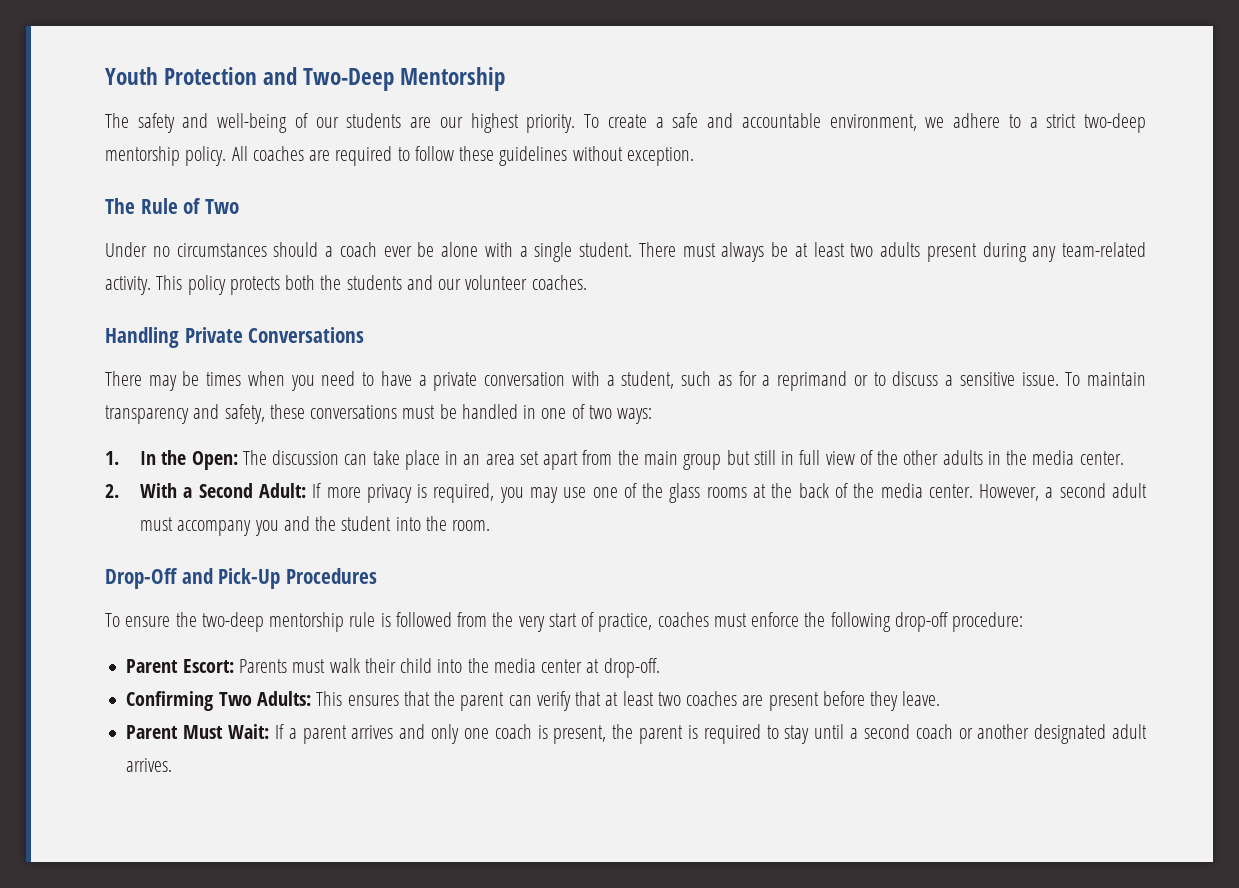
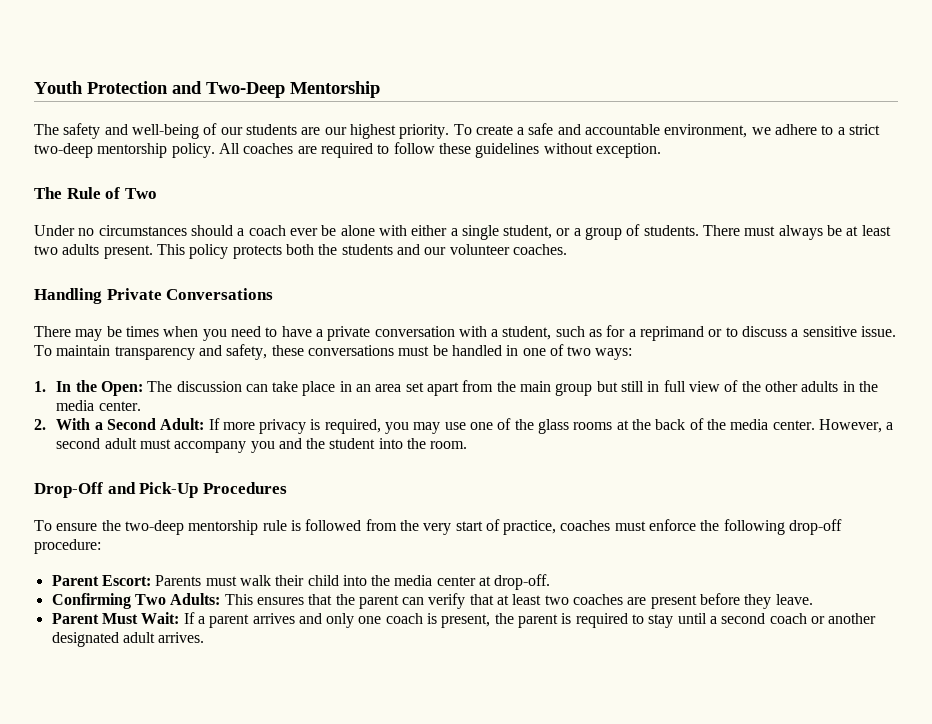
- Under no circumstances should a coach ever be alone with a single student.
+ Under no circumstances should a coach ever be alone with either a single student, or a group of students.
- There must always be at least two adults present during any team-related activity.
+ There must always be at least two adults present.

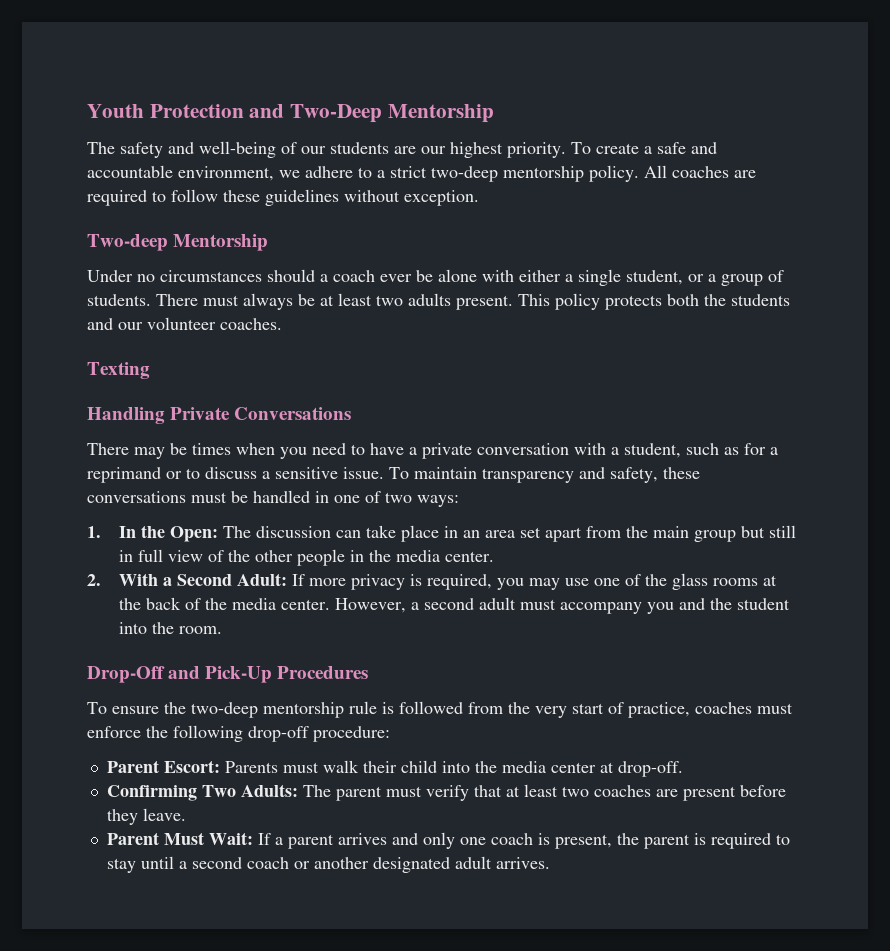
- The Rule of Two
+ Two-deep Mentorship
+ Texting
- 1. In the Open: The discussion can take place in an area set apart from the main group but still in full view of the other adults in the media center.
+ 1. In the Open: The discussion can take place in an area set apart from the main group but still in full view of the other people in the media center.
- Confirming Two Adults: This ensures that the parent can verify that at least two coaches are present before they leave.
+ Confirming Two Adults: The parent must verify that at least two coaches are present before they leave.

